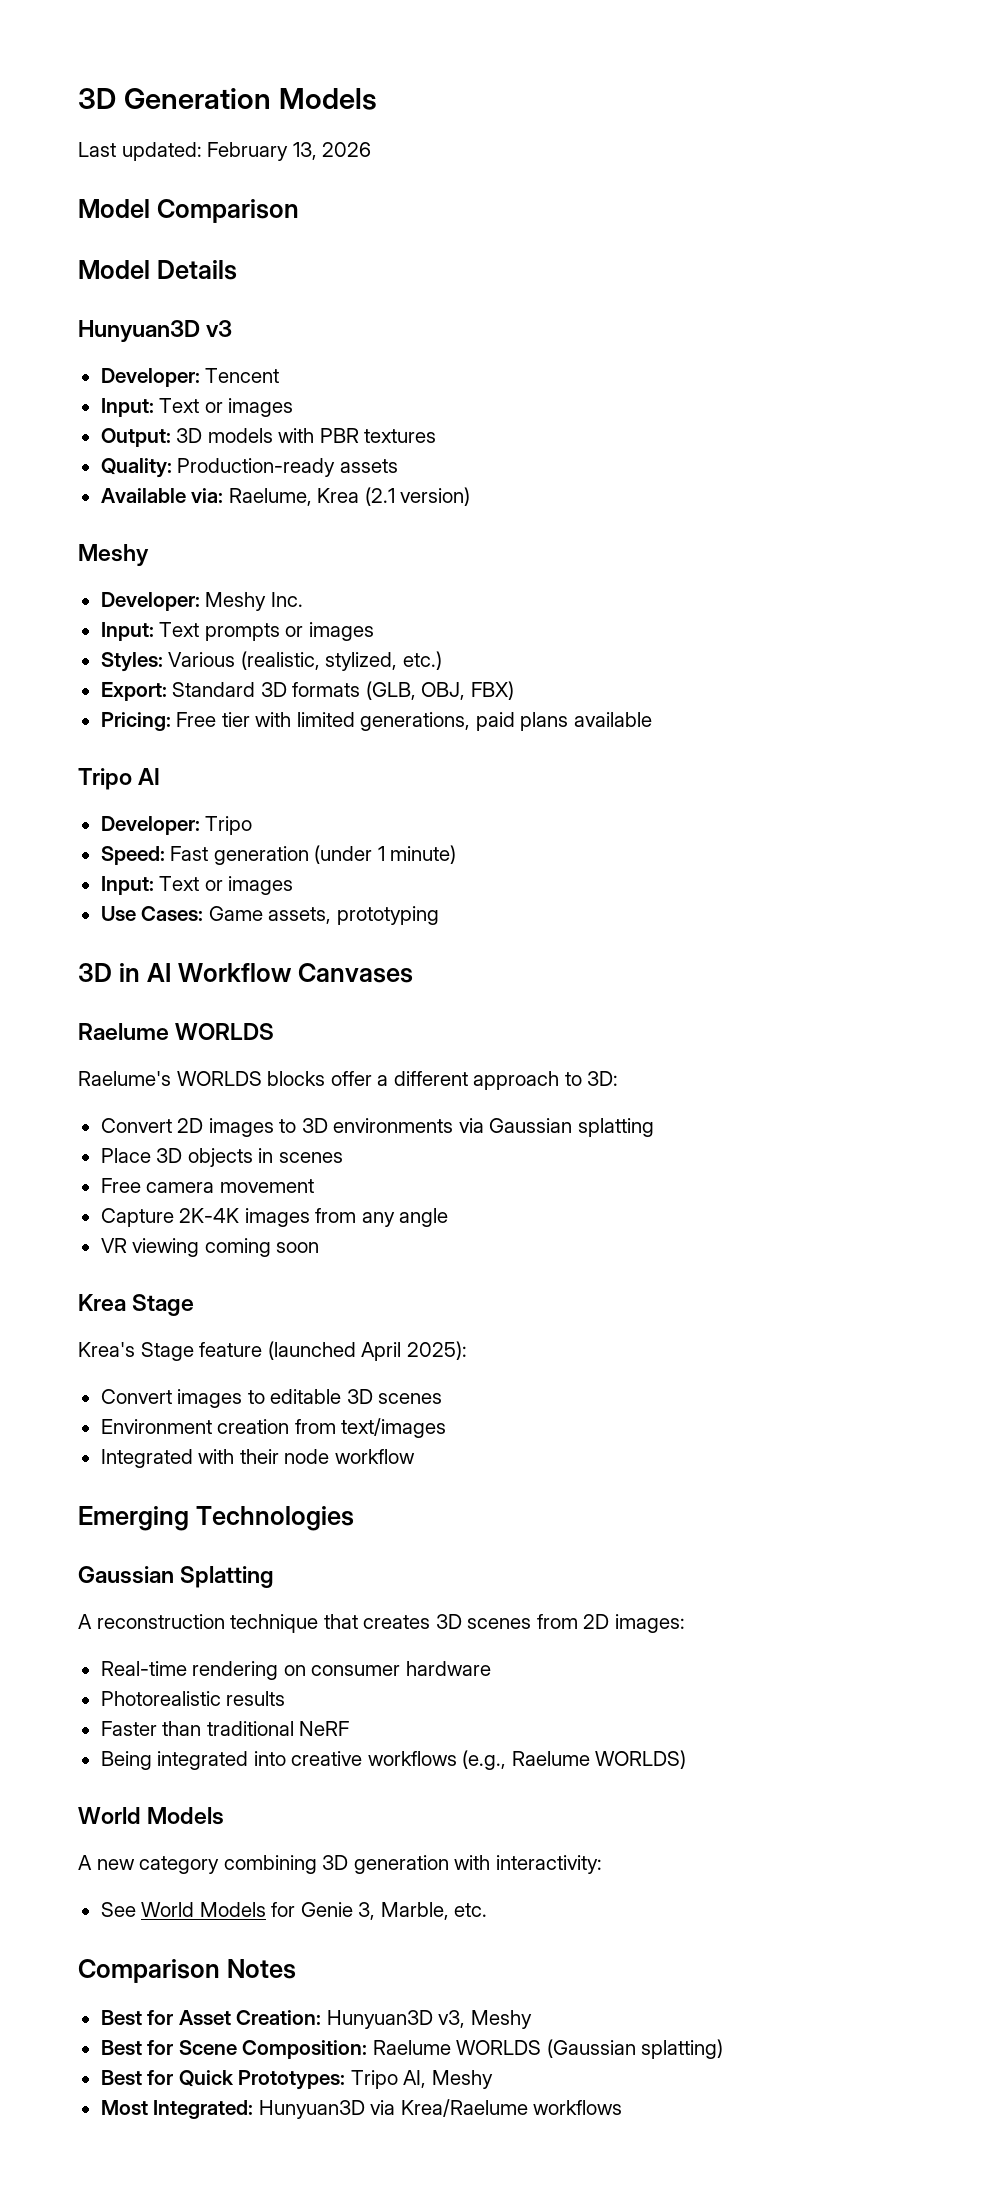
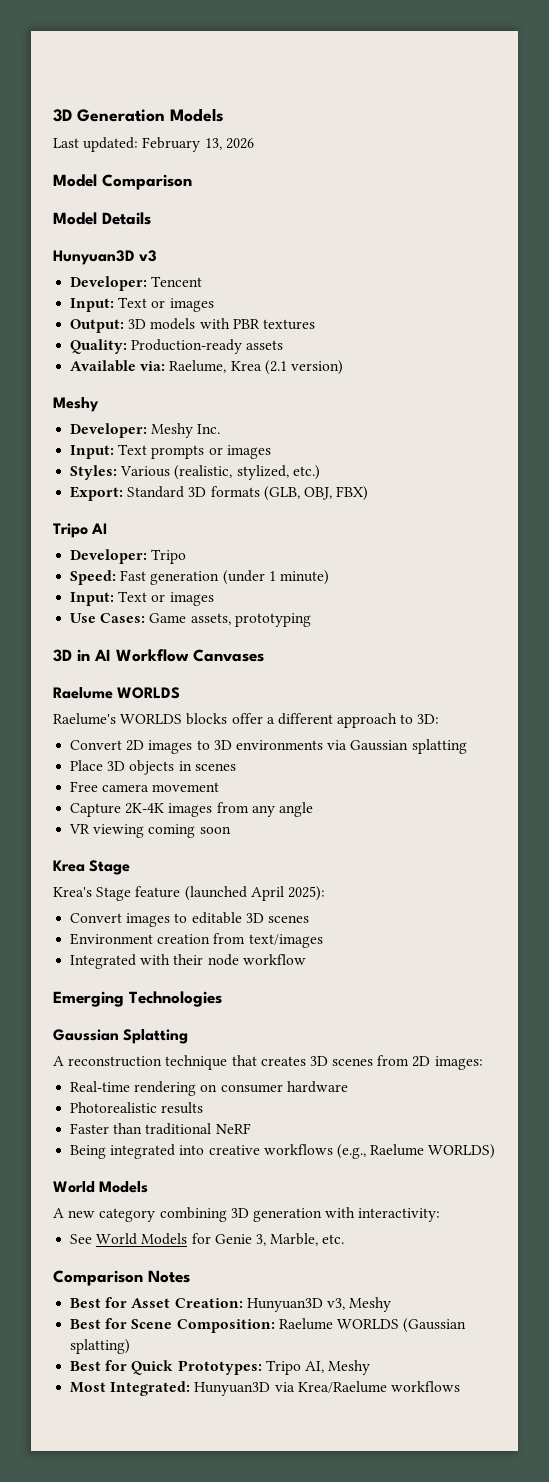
- Pricing: Free tier with limited generations, paid plans available

